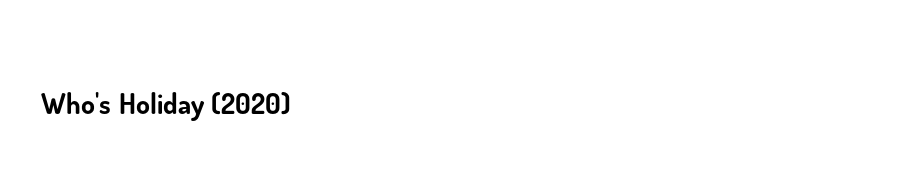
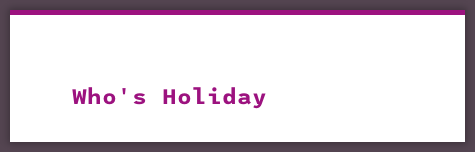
- Who's Holiday (2020)
+ Who's Holiday

